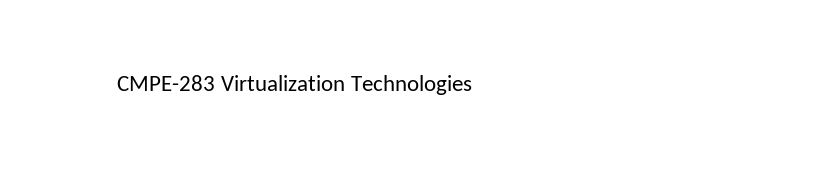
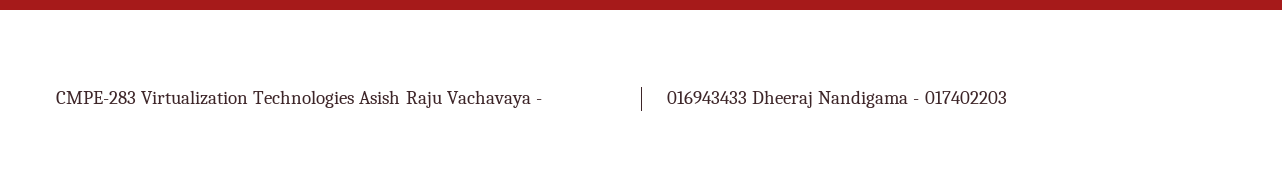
- CMPE-283 Virtualization Technologies
+ CMPE-283 Virtualization Technologies Asish Raju Vachavaya - 016943433 Dheeraj Nandigama - 017402203

